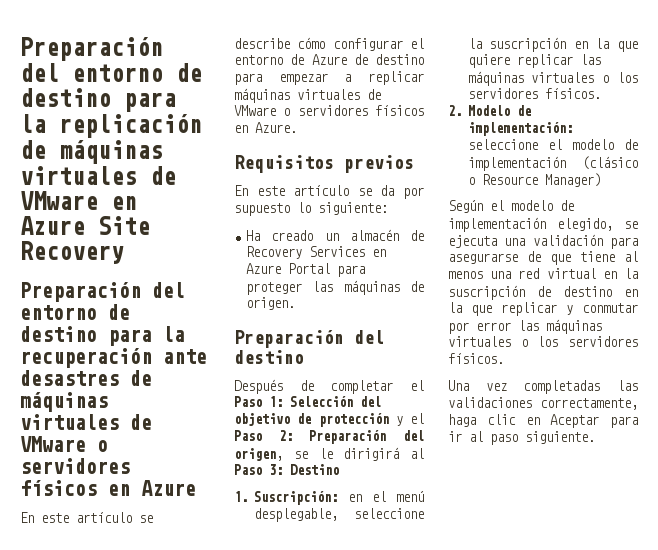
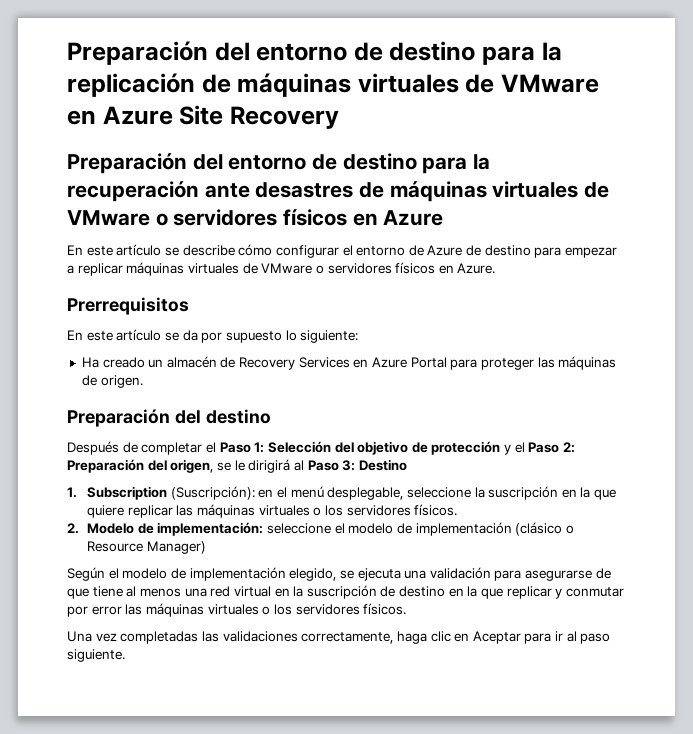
- Requisitos previos
+ Prerrequisitos
- 1. Suscripción: en el menú desplegable, seleccione la suscripción en la que quiere replicar las máquinas virtuales o los servidores físicos.
+ 1. Subscription (Suscripción): en el menú desplegable, seleccione la suscripción en la que quiere replicar las máquinas virtuales o los servidores físicos.

